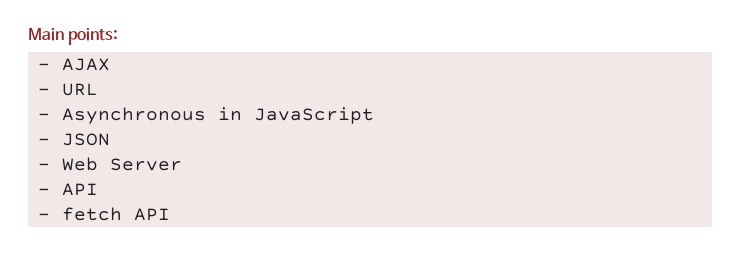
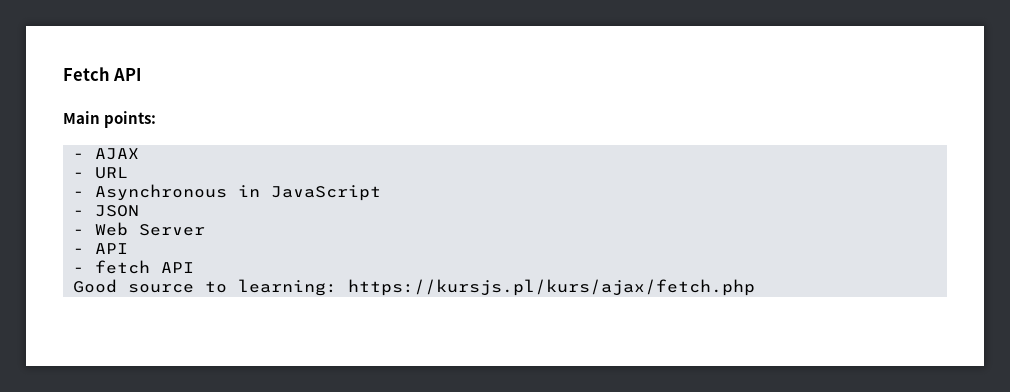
+ Fetch API
+ Good source to learning: https://kursjs.pl/kurs/ajax/fetch.php

